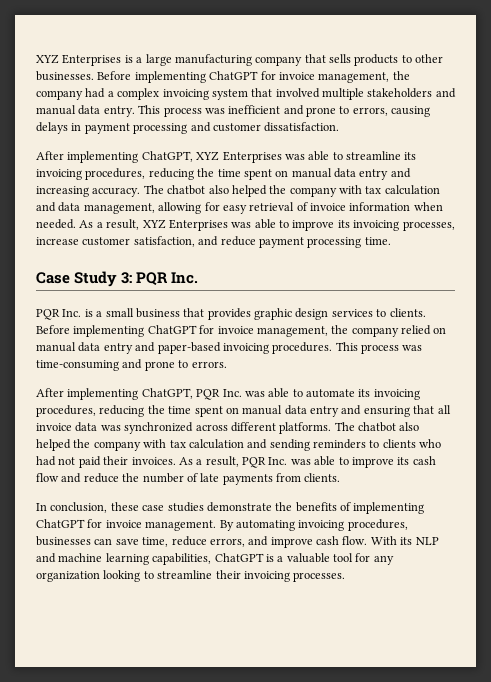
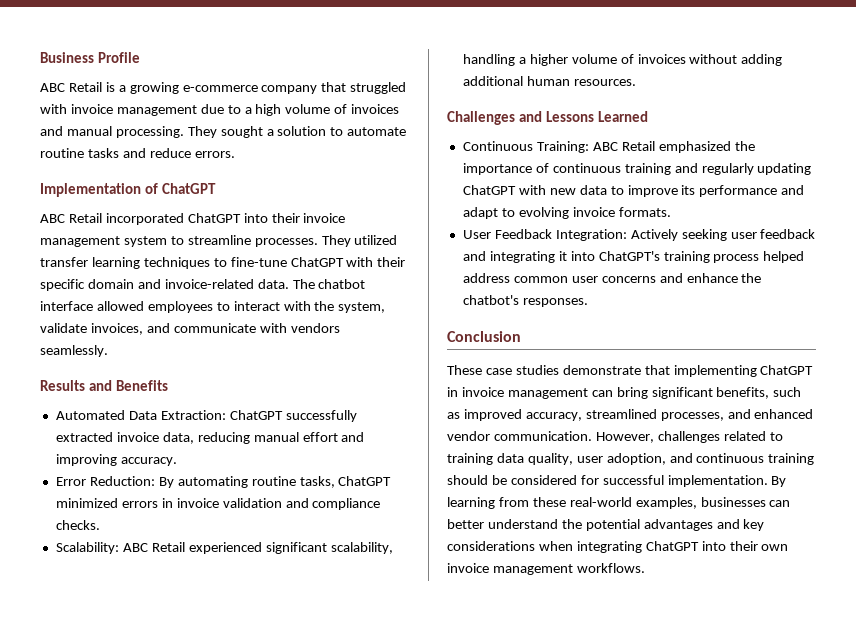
- XYZ Enterprises is a large manufacturing company that sells products to other businesses. Before implementing ChatGPT for invoice management, the company had a complex invoicing system that involved multiple stakeholders and manual data entry. This process was inefficient and prone to errors, causing delays in payment processing and customer dissatisfaction.
- After implementing ChatGPT, XYZ Enterprises was able to streamline its invoicing procedures, reducing the time spent on manual data entry and increasing accuracy. The chatbot also helped the company with tax calculation and data management, allowing for easy retrieval of invoice information when needed. As a result, XYZ Enterprises was able to improve its invoicing processes, increase customer satisfaction, and reduce payment processing time.
- Case Study 3: PQR Inc.
- PQR Inc. is a small business that provides graphic design services to clients. Before implementing ChatGPT for invoice management, the company relied on manual data entry and paper-based invoicing procedures. This process was time-consuming and prone to errors.
- After implementing ChatGPT, PQR Inc. was able to automate its invoicing procedures, reducing the time spent on manual data entry and ensuring that all invoice data was synchronized across different platforms. The chatbot also helped the company with tax calculation and sending reminders to clients who had not paid their invoices. As a result, PQR Inc. was able to improve its cash flow and reduce the number of late payments from clients.
- In conclusion, these case studies demonstrate the benefits of implementing ChatGPT for invoice management. By automating invoicing procedures, businesses can save time, reduce errors, and improve cash flow. With its NLP and machine learning capabilities, ChatGPT is a valuable tool for any organization looking to streamline their invoicing processes.
+ Business Profile
+ ABC Retail is a growing e-commerce company that struggled with invoice management due to a high volume of invoices and manual processing. They sought a solution to automate routine tasks and reduce errors.
+ Implementation of ChatGPT
+ ABC Retail incorporated ChatGPT into their invoice management system to streamline processes. They utilized transfer learning techniques to fine-tune ChatGPT with their specific domain and invoice-related data. The chatbot interface allowed employees to interact with the system, validate invoices, and communicate with vendors seamlessly.
+ Results and Benefits
+ Automated Data Extraction: ChatGPT successfully extracted invoice data, reducing manual effort and improving accuracy.
+ Error Reduction: By automating routine tasks, ChatGPT minimized errors in invoice validation and compliance checks.
+ Scalability: ABC Retail experienced significant scalability, handling a higher volume of invoices without adding additional human resources.
+ Challenges and Lessons Learned
+ Continuous Training: ABC Retail emphasized the importance of continuous training and regularly updating ChatGPT with new data to improve its performance and adapt to evolving invoice formats.
+ User Feedback Integration: Actively seeking user feedback and integrating it into ChatGPT's training process helped address common user concerns and enhance the chatbot's responses.
+ Conclusion
+ These case studies demonstrate that implementing ChatGPT in invoice management can bring significant benefits, such as improved accuracy, streamlined processes, and enhanced vendor communication. However, challenges related to training data quality, user adoption, and continuous training should be considered for successful implementation. By learning from these real-world examples, businesses can better understand the potential advantages and key considerations when integrating ChatGPT into their own invoice management workflows.

